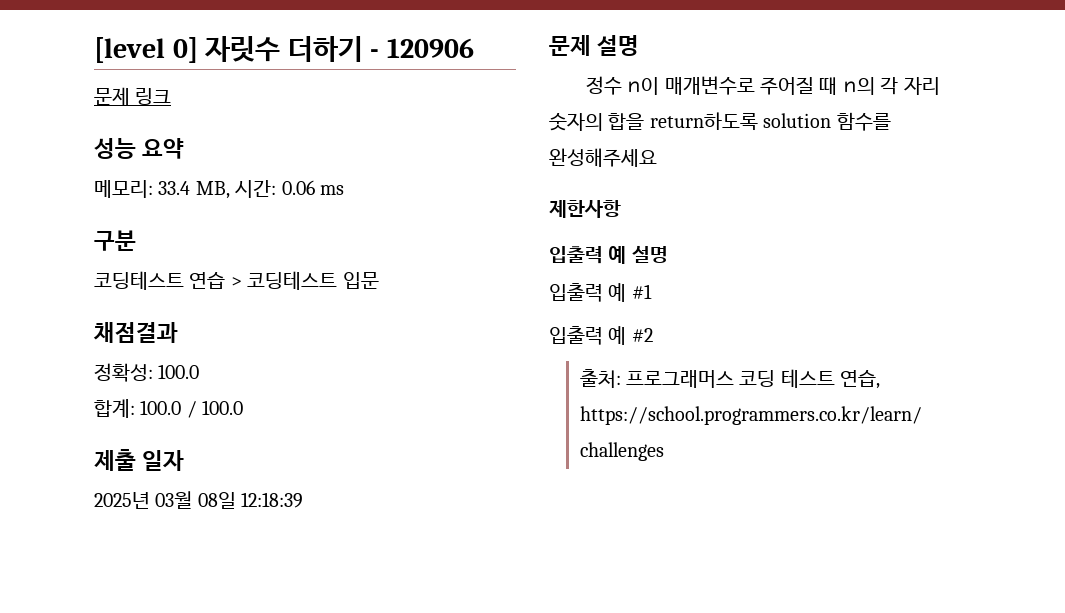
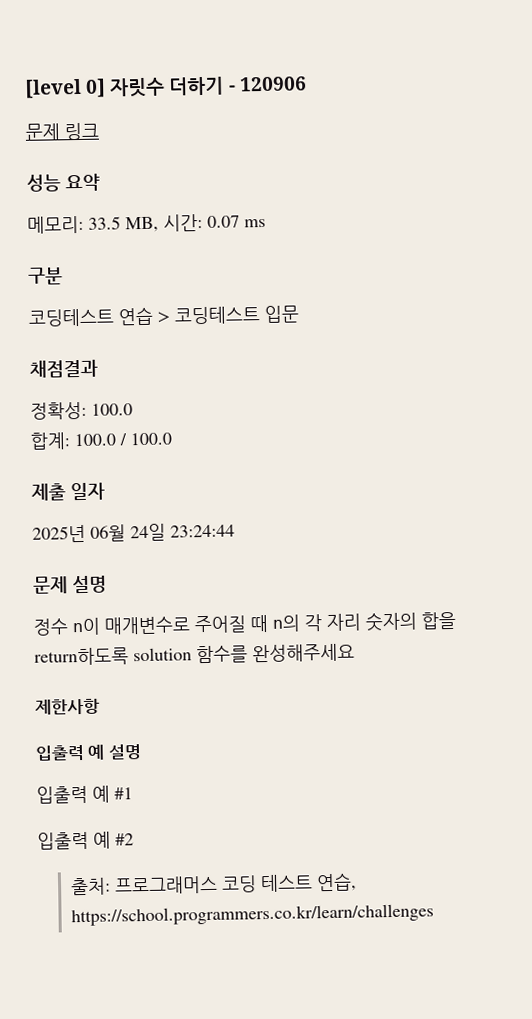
- 메모리: 33.4 MB, 시간: 0.06 ms
+ 메모리: 33.5 MB, 시간: 0.07 ms
- 2025년 03월 08일 12:18:39
+ 2025년 06월 24일 23:24:44

